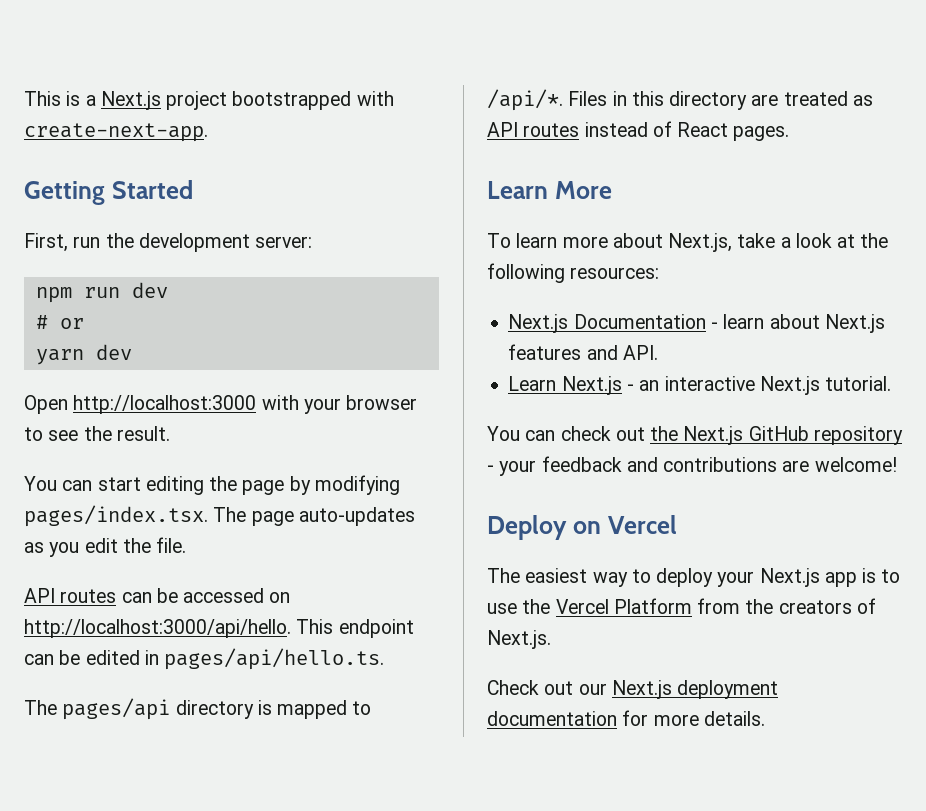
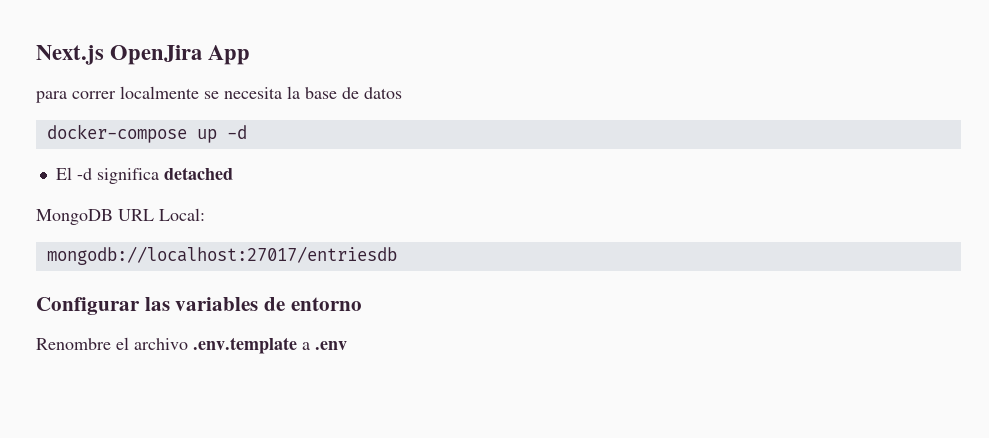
- This is a Next.js project bootstrapped with create-next-app.
- Getting Started
- First, run the development server:
- npm run dev
- # or
- yarn dev
- Open http://localhost:3000 with your browser to see the result.
- You can start editing the page by modifying pages/index.tsx. The page auto-updates as you edit the file.
- API routes can be accessed on http://localhost:3000/api/hello. This endpoint can be edited in pages/api/hello.ts.
- The pages/api directory is mapped to /api/*. Files in this directory are treated as API routes instead of React pages.
- Learn More
- To learn more about Next.js, take a look at the following resources:
- Next.js Documentation - learn about Next.js features and API.
- Learn Next.js - an interactive Next.js tutorial.
- You can check out the Next.js GitHub repository - your feedback and contributions are welcome!
- Deploy on Vercel
- The easiest way to deploy your Next.js app is to use the Vercel Platform from the creators of Next.js.
- Check out our Next.js deployment documentation for more details.
+ Next.js OpenJira App
+ para correr localmente se necesita la base de datos
+ docker-compose up -d
+ El -d significa detached
+ MongoDB URL Local:
+ mongodb://localhost:27017/entriesdb
+ Configurar las variables de entorno
+ Renombre el archivo .env.template a .env

